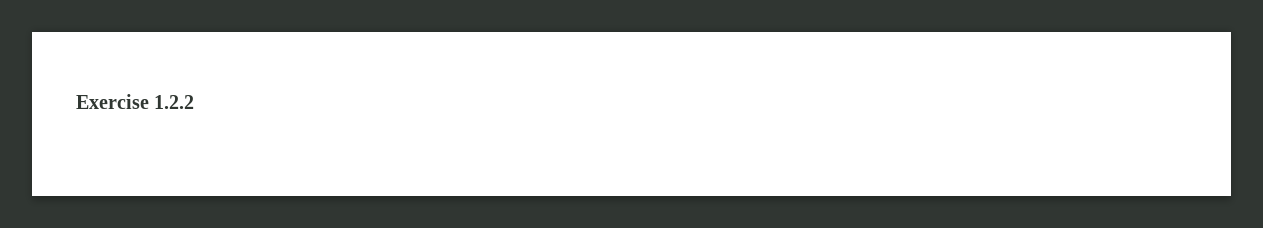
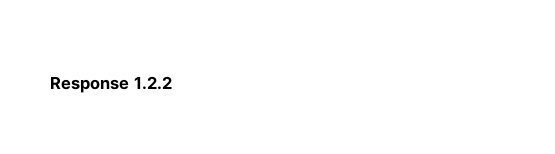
- Exercise 1.2.2
+ Response 1.2.2

